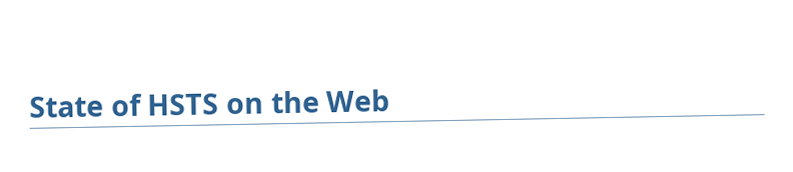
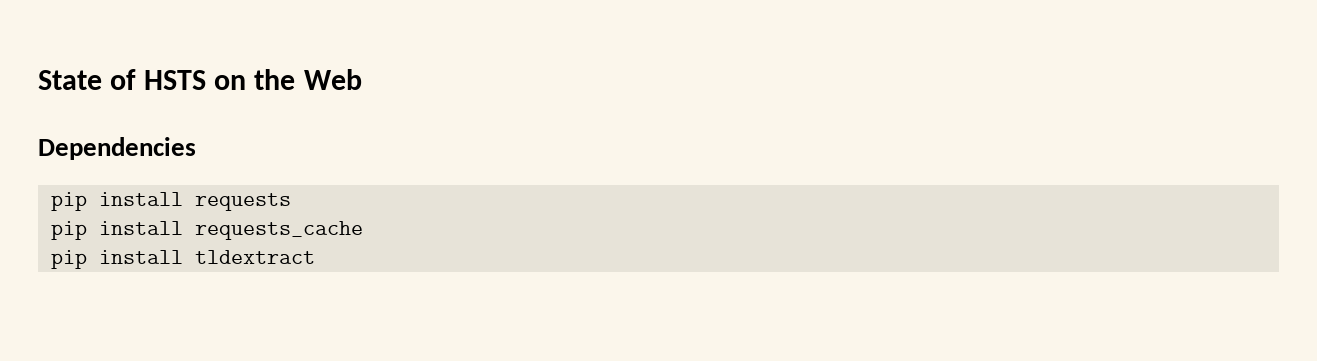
+ Dependencies
+ pip install requests
+ pip install requests_cache
+ pip install tldextract

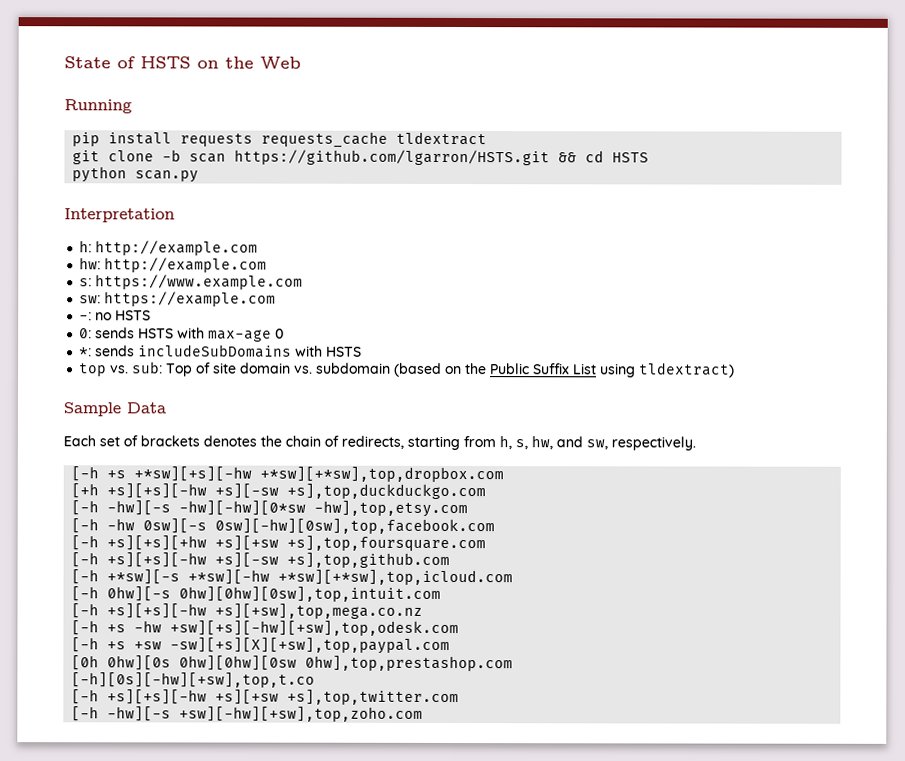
- Dependencies
+ Running
- pip install requests
- pip install requests_cache
- pip install tldextract
+ pip install requests requests_cache tldextract
+ git clone -b scan https://github.com/lgarron/HSTS.git && cd HSTS
+ python scan.py
+ Interpretation
+ h: http://example.com
+ hw: http://example.com
+ s: https://www.example.com
+ sw: https://example.com
+ -: no HSTS
+ 0: sends HSTS with max-age 0
+ *: sends includeSubDomains with HSTS
+ top vs. sub: Top of site domain vs. subdomain (based on the Public Suffix List using tldextract)
+ Sample Data
+ Each set of brackets denotes the chain of redirects, starting from h, s, hw, and sw, respectively.
+ [-h +s +*sw][+s][-hw +*sw][+*sw],top,dropbox.com
+ [+h +s][+s][-hw +s][-sw +s],top,duckduckgo.com
+ [-h -hw][-s -hw][-hw][0*sw -hw],top,etsy.com
+ [-h -hw 0sw][-s 0sw][-hw][0sw],top,facebook.com
+ [-h +s][+s][+hw +s][+sw +s],top,foursquare.com
+ [-h +s][+s][-hw +s][-sw +s],top,github.com
+ [-h +*sw][-s +*sw][-hw +*sw][+*sw],top,icloud.com
+ [-h 0hw][-s 0hw][0hw][0sw],top,intuit.com
+ [-h +s][+s][-hw +s][+sw],top,mega.co.nz
+ [-h +s -hw +sw][+s][-hw][+sw],top,odesk.com
+ [-h +s +sw -sw][+s][X][+sw],top,paypal.com
+ [0h 0hw][0s 0hw][0hw][0sw 0hw],top,prestashop.com
+ [-h][0s][-hw][+sw],top,t.co
+ [-h +s][+s][-hw +s][+sw +s],top,twitter.com
+ [-h -hw][-s +sw][-hw][+sw],top,zoho.com

